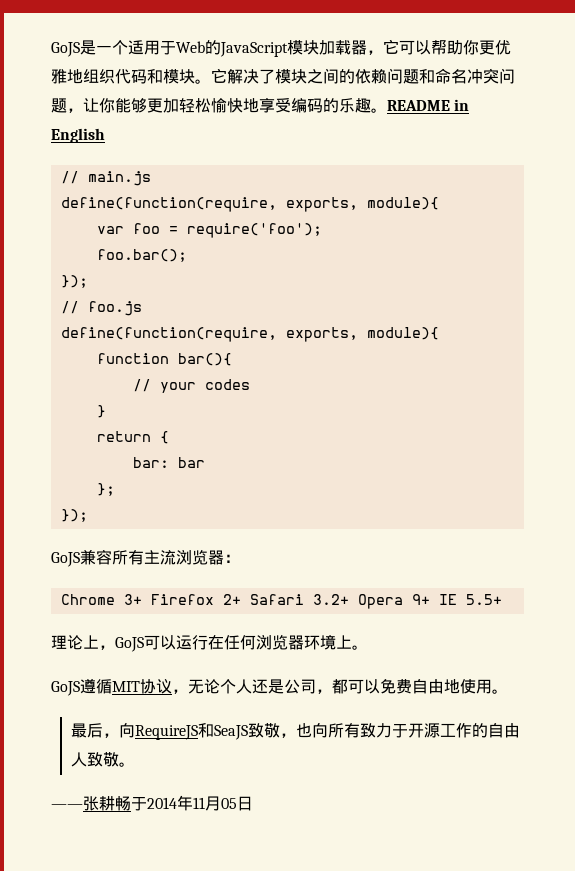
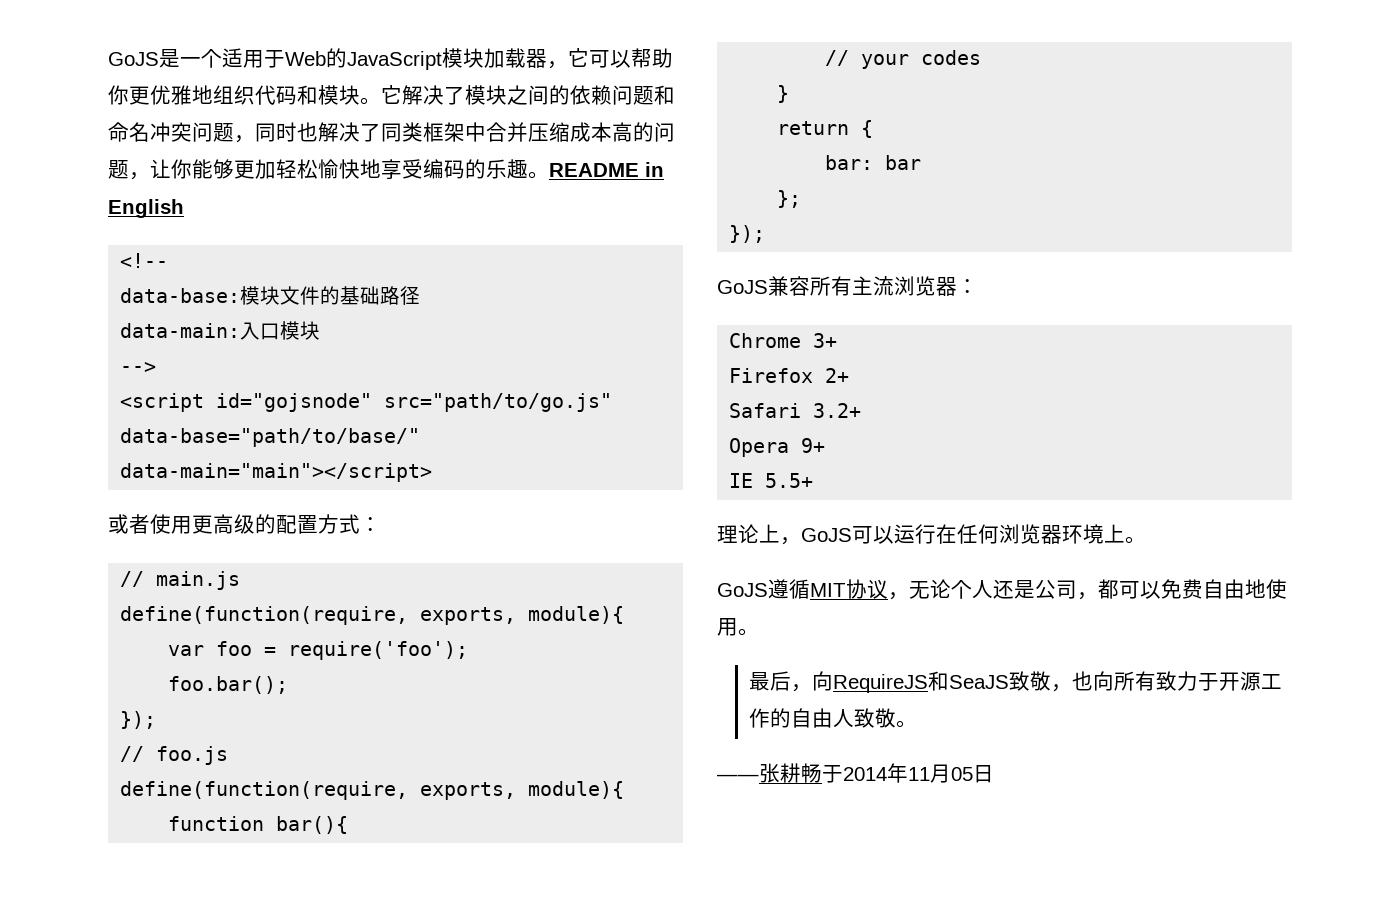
- 它解决了模块之间的依赖问题和命名冲突问题，让你能够更加轻松愉快地享受编码的乐趣。
+ 它解决了模块之间的依赖问题和命名冲突问题，同时也解决了同类框架中合并压缩成本高的问题，让你能够更加轻松愉快地享受编码的乐趣。
+ <!--
+ data-base:模块文件的基础路径
+ data-main:入口模块
+ -->
+ <script id="gojsnode" src="path/to/go.js" data-base="path/to/base/" data-main="main"></script>
+ 或者使用更高级的配置方式：
- Chrome 3+ Firefox 2+ Safari 3.2+ Opera 9+ IE 5.5+
+ Chrome 3+
+ Firefox 2+
+ Safari 3.2+
+ Opera 9+
+ IE 5.5+

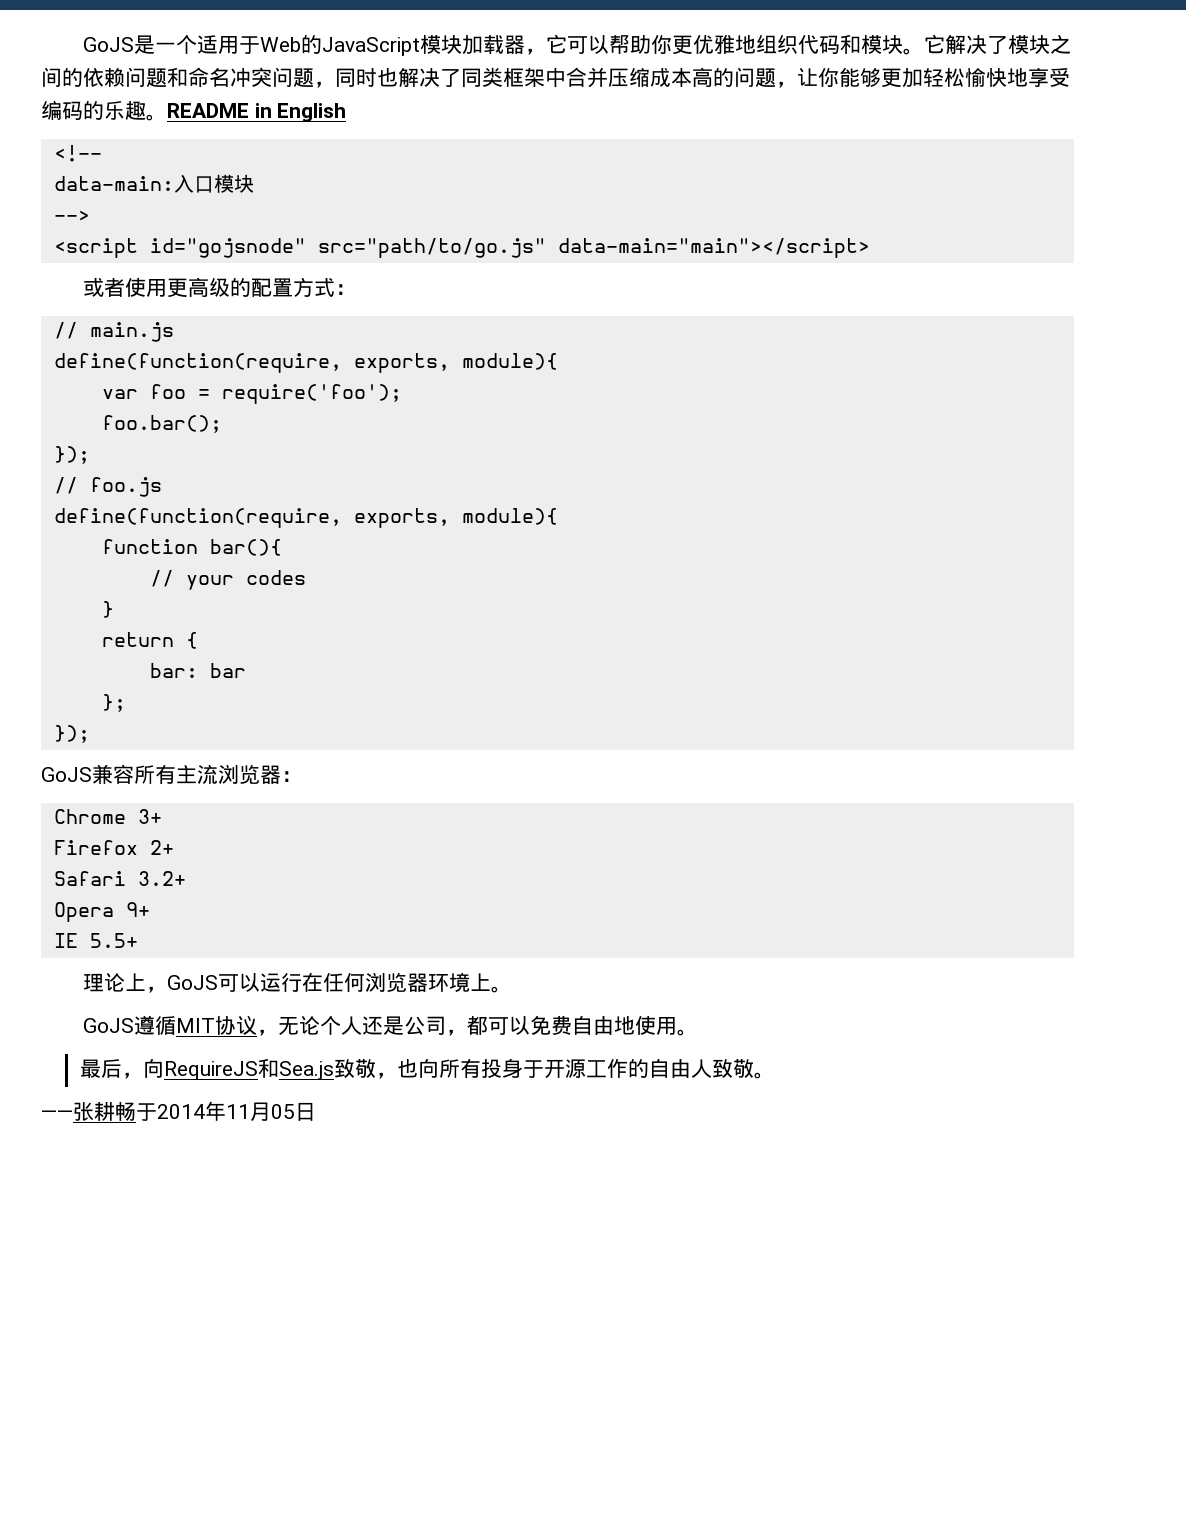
- data-base:模块文件的基础路径
- <script id="gojsnode" src="path/to/go.js" data-base="path/to/base/" data-main="main"></script>
+ <script id="gojsnode" src="path/to/go.js" data-main="main"></script>
- 最后，向RequireJS和SeaJS致敬，也向所有致力于开源工作的自由人致敬。
+ 最后，向RequireJS和Sea.js致敬，也向所有投身于开源工作的自由人致敬。

